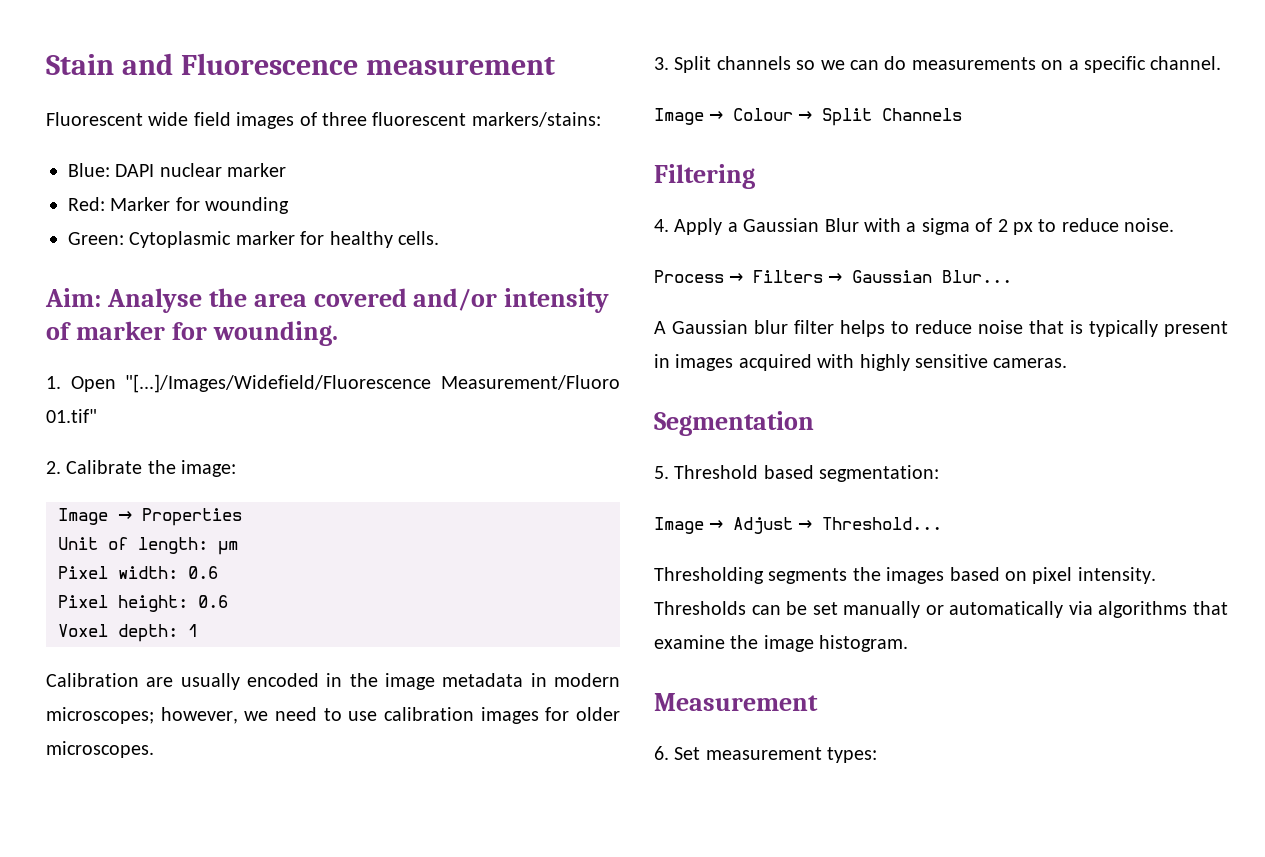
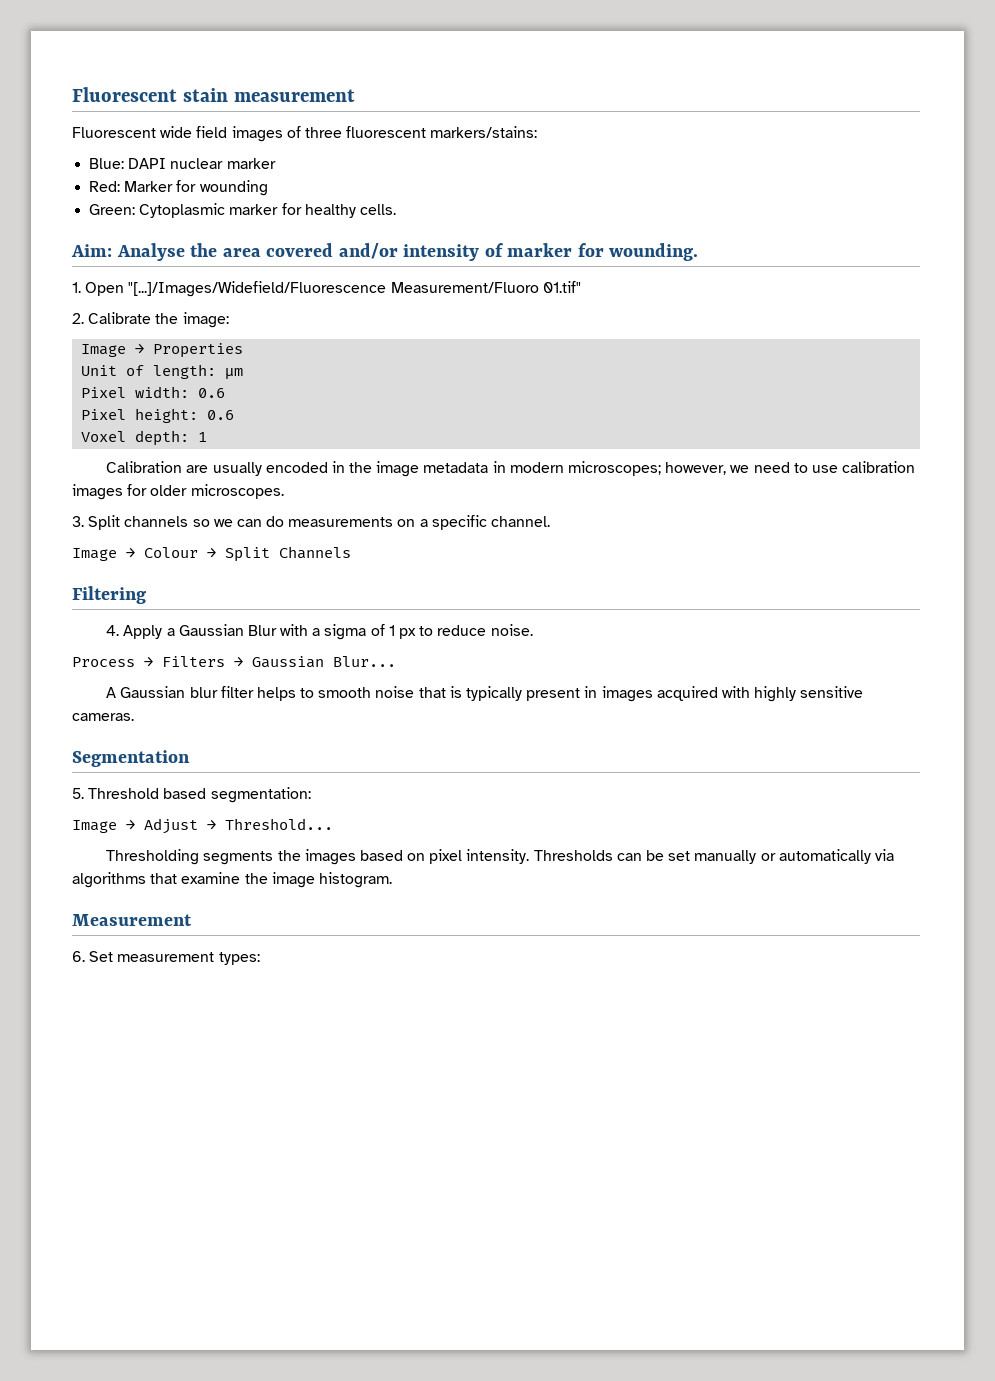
- Stain and Fluorescence measurement
+ Fluorescent stain measurement
- 4. Apply a Gaussian Blur with a sigma of 2 px to reduce noise.
+ 4. Apply a Gaussian Blur with a sigma of 1 px to reduce noise.
- A Gaussian blur filter helps to reduce noise that is typically present in images acquired with highly sensitive cameras.
+ A Gaussian blur filter helps to smooth noise that is typically present in images acquired with highly sensitive cameras.

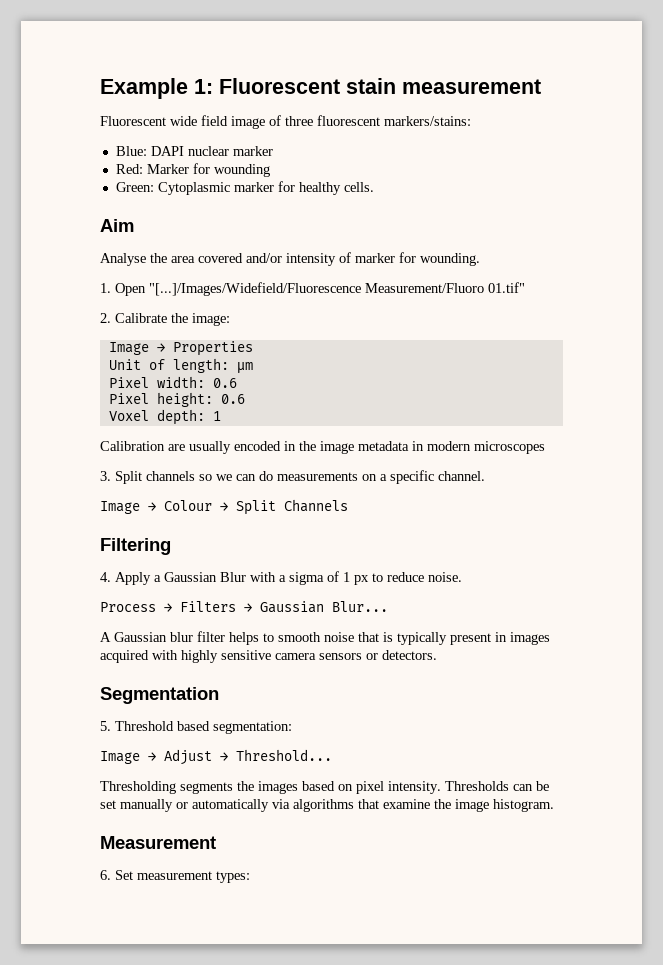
- Fluorescent stain measurement
+ Example 1: Fluorescent stain measurement
- Fluorescent wide field images of three fluorescent markers/stains:
+ Fluorescent wide field image of three fluorescent markers/stains:
- Aim: Analyse the area covered and/or intensity of marker for wounding.
+ Aim
+ Analyse the area covered and/or intensity of marker for wounding.
- Calibration are usually encoded in the image metadata in modern microscopes; however, we need to use calibration images for older microscopes.
+ Calibration are usually encoded in the image metadata in modern microscopes
- A Gaussian blur filter helps to smooth noise that is typically present in images acquired with highly sensitive cameras.
+ A Gaussian blur filter helps to smooth noise that is typically present in images acquired with highly sensitive camera sensors or detectors.

